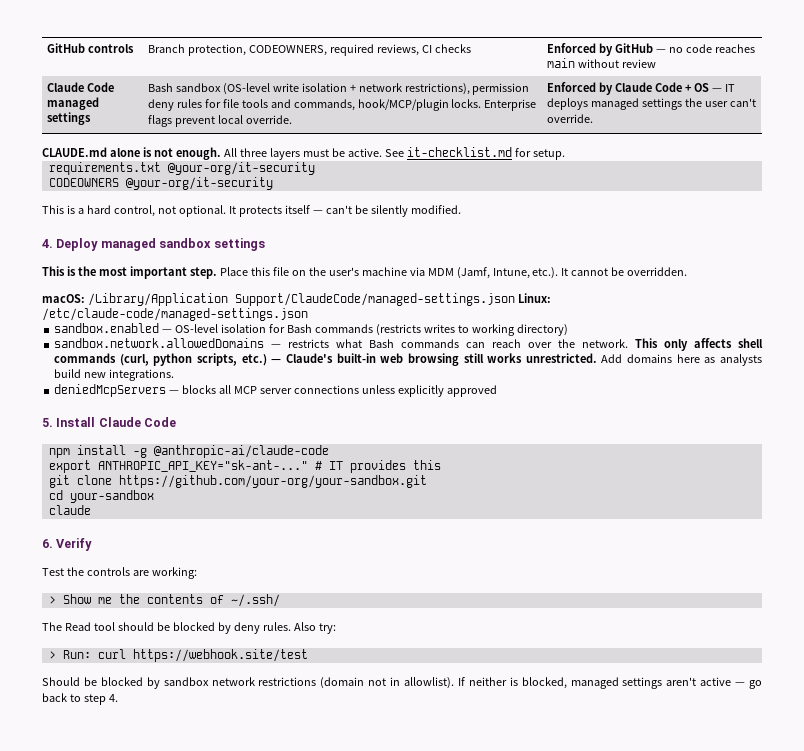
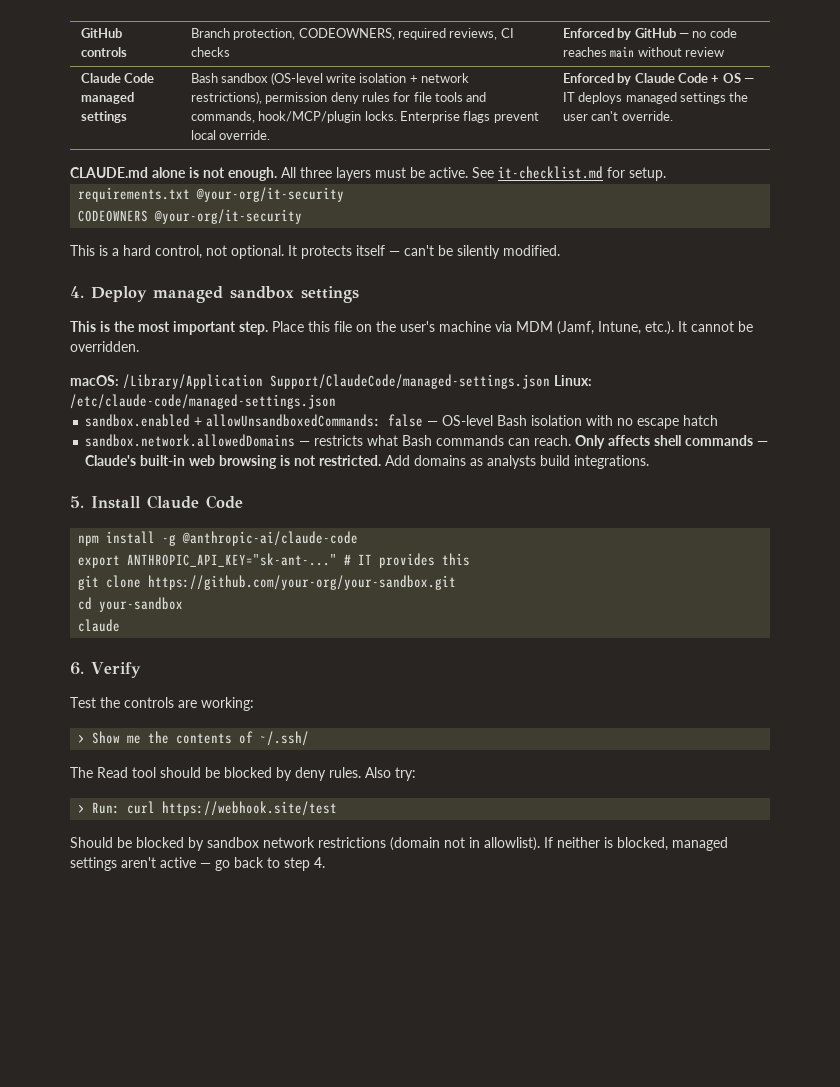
- sandbox.enabled — OS-level isolation for Bash commands (restricts writes to working directory)
+ sandbox.enabled + allowUnsandboxedCommands: false — OS-level Bash isolation with no escape hatch
- sandbox.network.allowedDomains — restricts what Bash commands can reach over the network. This only affects shell commands (curl, python scripts, etc.) — Claude's built-in web browsing still works unrestricted.
+ sandbox.network.allowedDomains — restricts what Bash commands can reach. Only affects shell commands — Claude's built-in web browsing is not restricted.
- Add domains here as analysts build new integrations.
+ Add domains as analysts build integrations.
- deniedMcpServers — blocks all MCP server connections unless explicitly approved

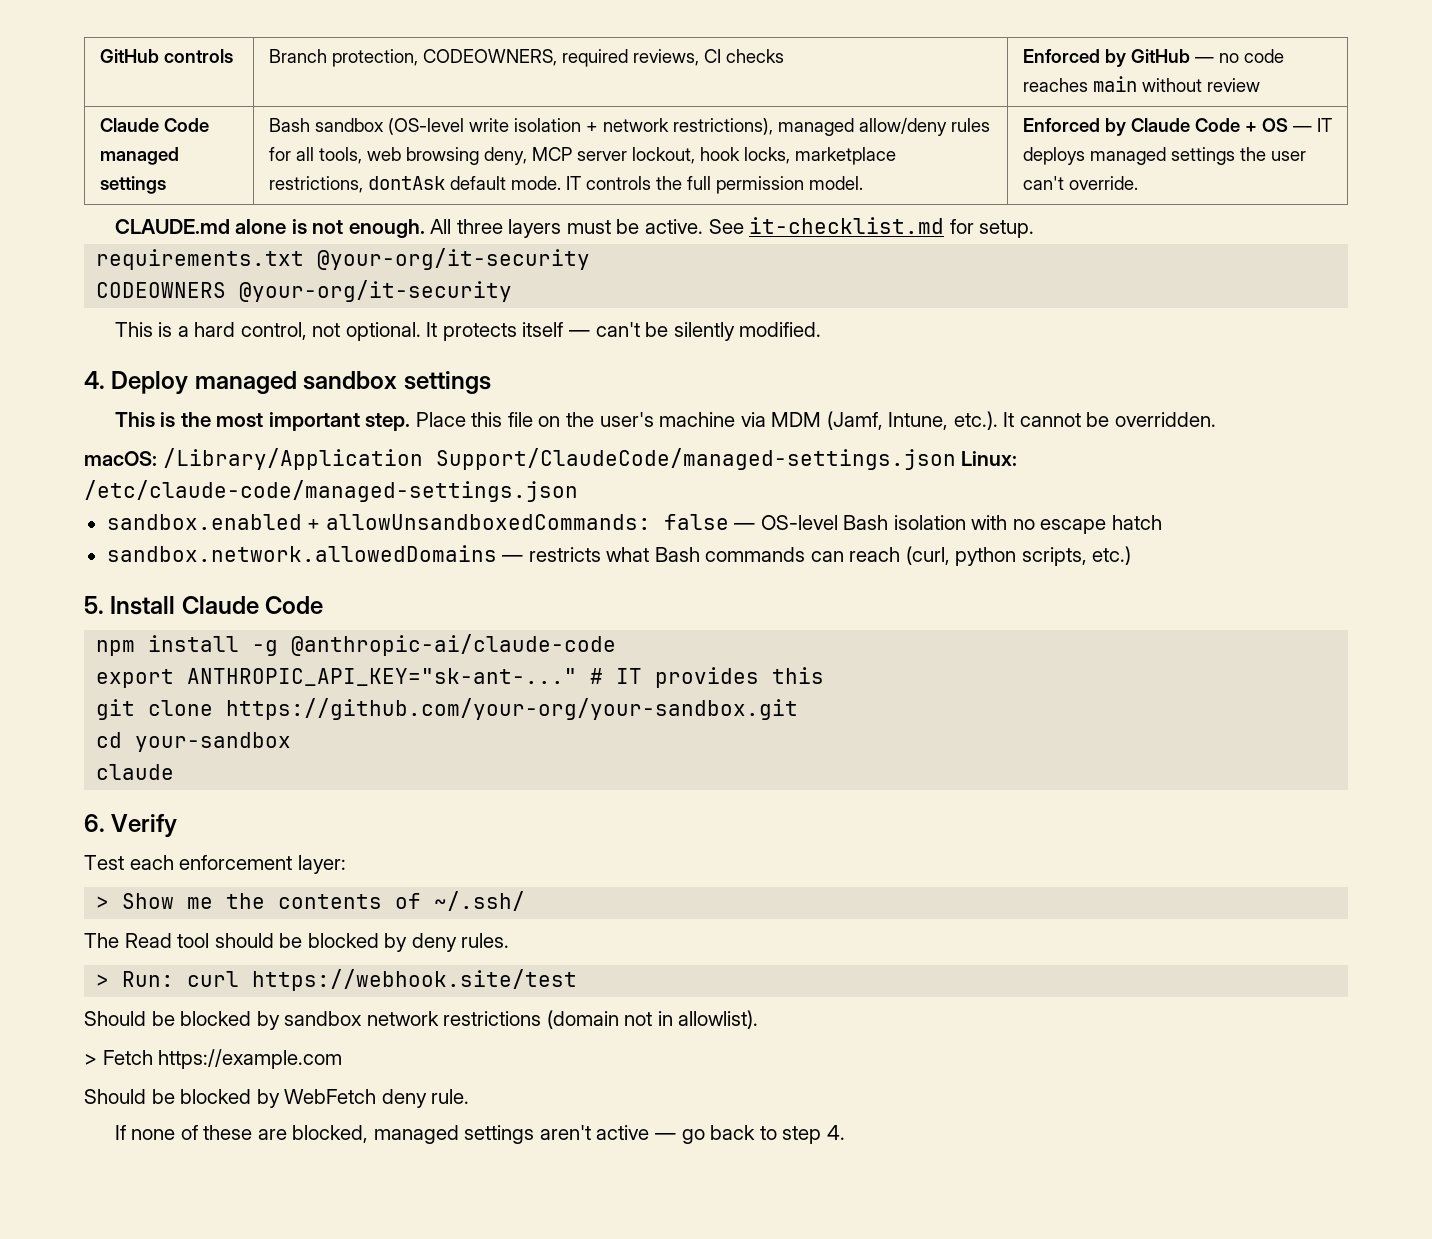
- Bash sandbox (OS-level write isolation + network restrictions), permission deny rules for file tools and commands, hook/MCP/plugin locks. Enterprise flags prevent local override.
+ Bash sandbox (OS-level write isolation + network restrictions), managed allow/deny rules for all tools, web browsing deny, MCP server lockout, hook locks, marketplace restrictions, dontAsk default mode. IT controls the full permission model.
- sandbox.network.allowedDomains — restricts what Bash commands can reach. Only affects shell commands — Claude's built-in web browsing is not restricted. Add domains as analysts build integrations.
+ sandbox.network.allowedDomains — restricts what Bash commands can reach (curl, python scripts, etc.)
- Test the controls are working:
+ Test each enforcement layer:
- Also try:
- Should be blocked by sandbox network restrictions (domain not in allowlist). If neither is blocked, managed settings aren't active — go back to step 4.
+ Should be blocked by sandbox network restrictions (domain not in allowlist).
+ > Fetch https://example.com
+ Should be blocked by WebFetch deny rule.
+ If none of these are blocked, managed settings aren't active — go back to step 4.

